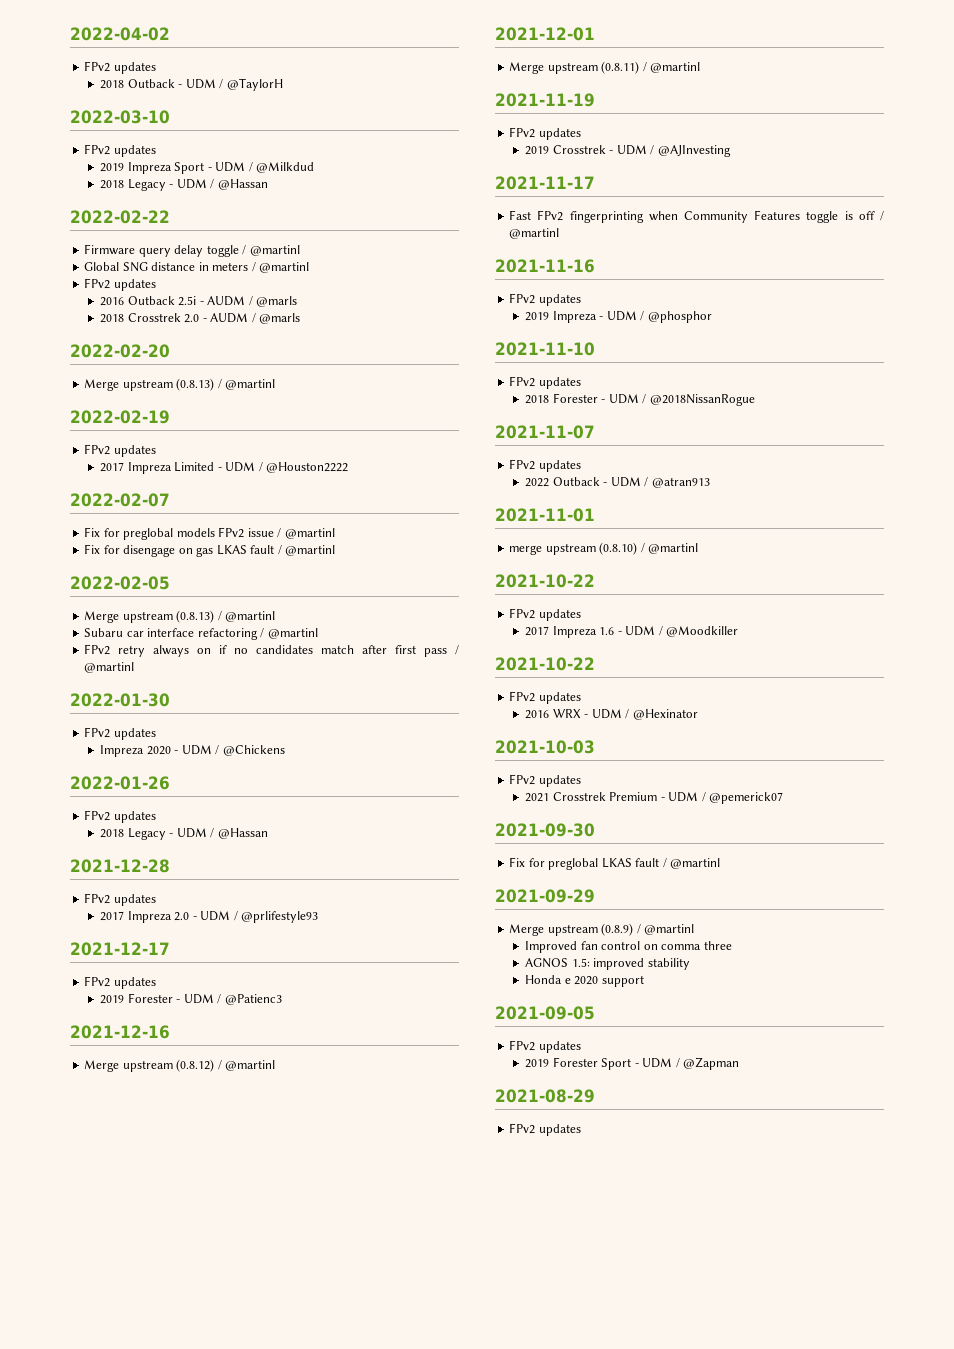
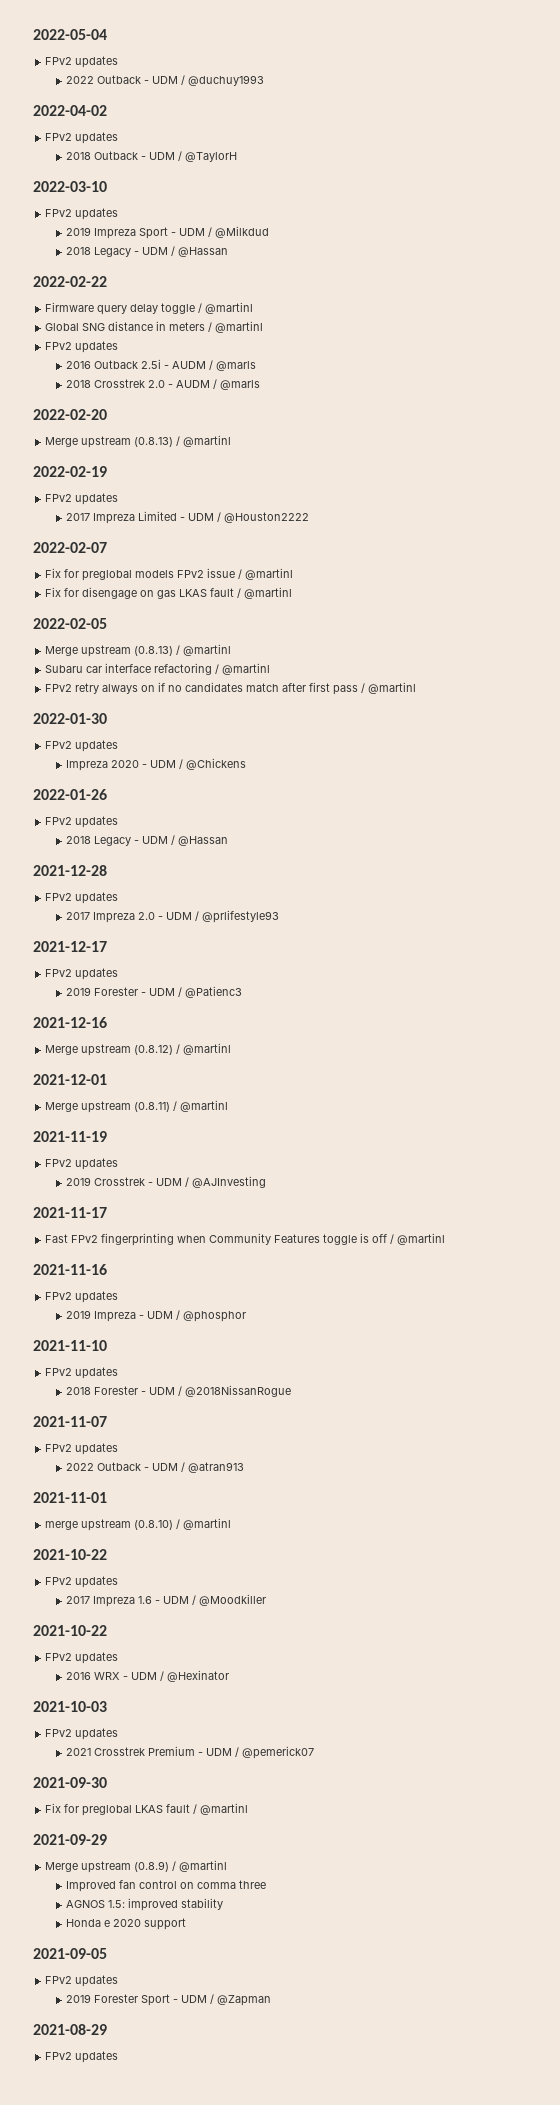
+ 2022-05-04
+ FPv2 updates
+ 2022 Outback - UDM / @duchuy1993

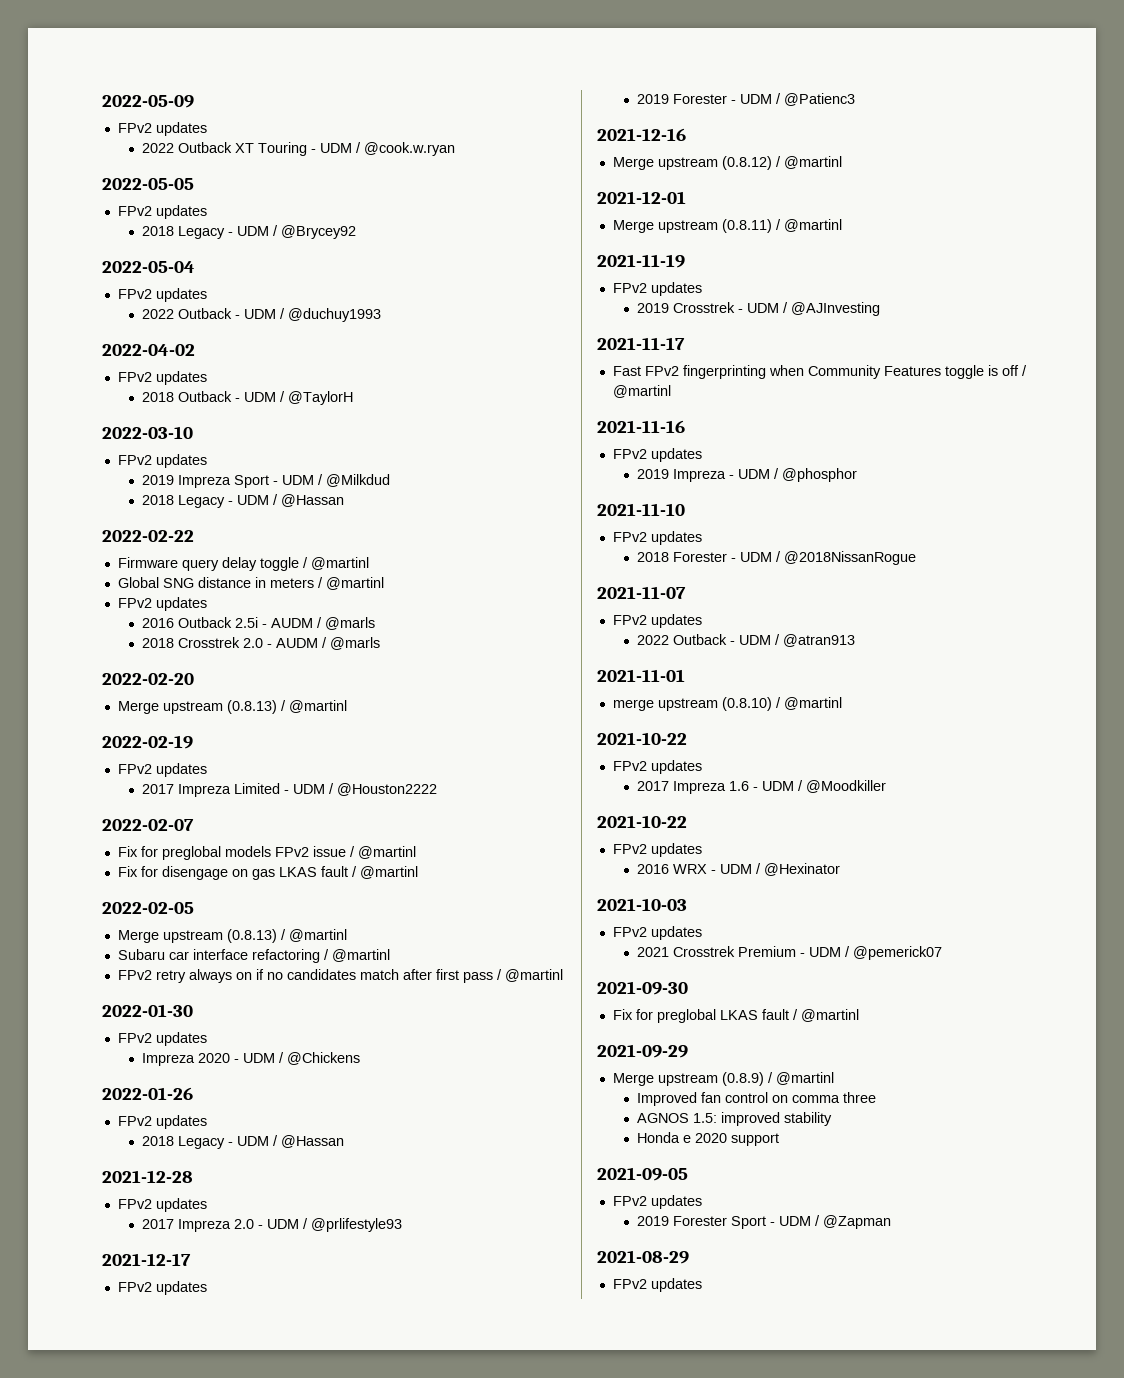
+ 2022-05-09
+ FPv2 updates
+ 2022 Outback XT Touring - UDM / @cook.w.ryan
+ 2022-05-05
+ FPv2 updates
+ 2018 Legacy - UDM / @Brycey92

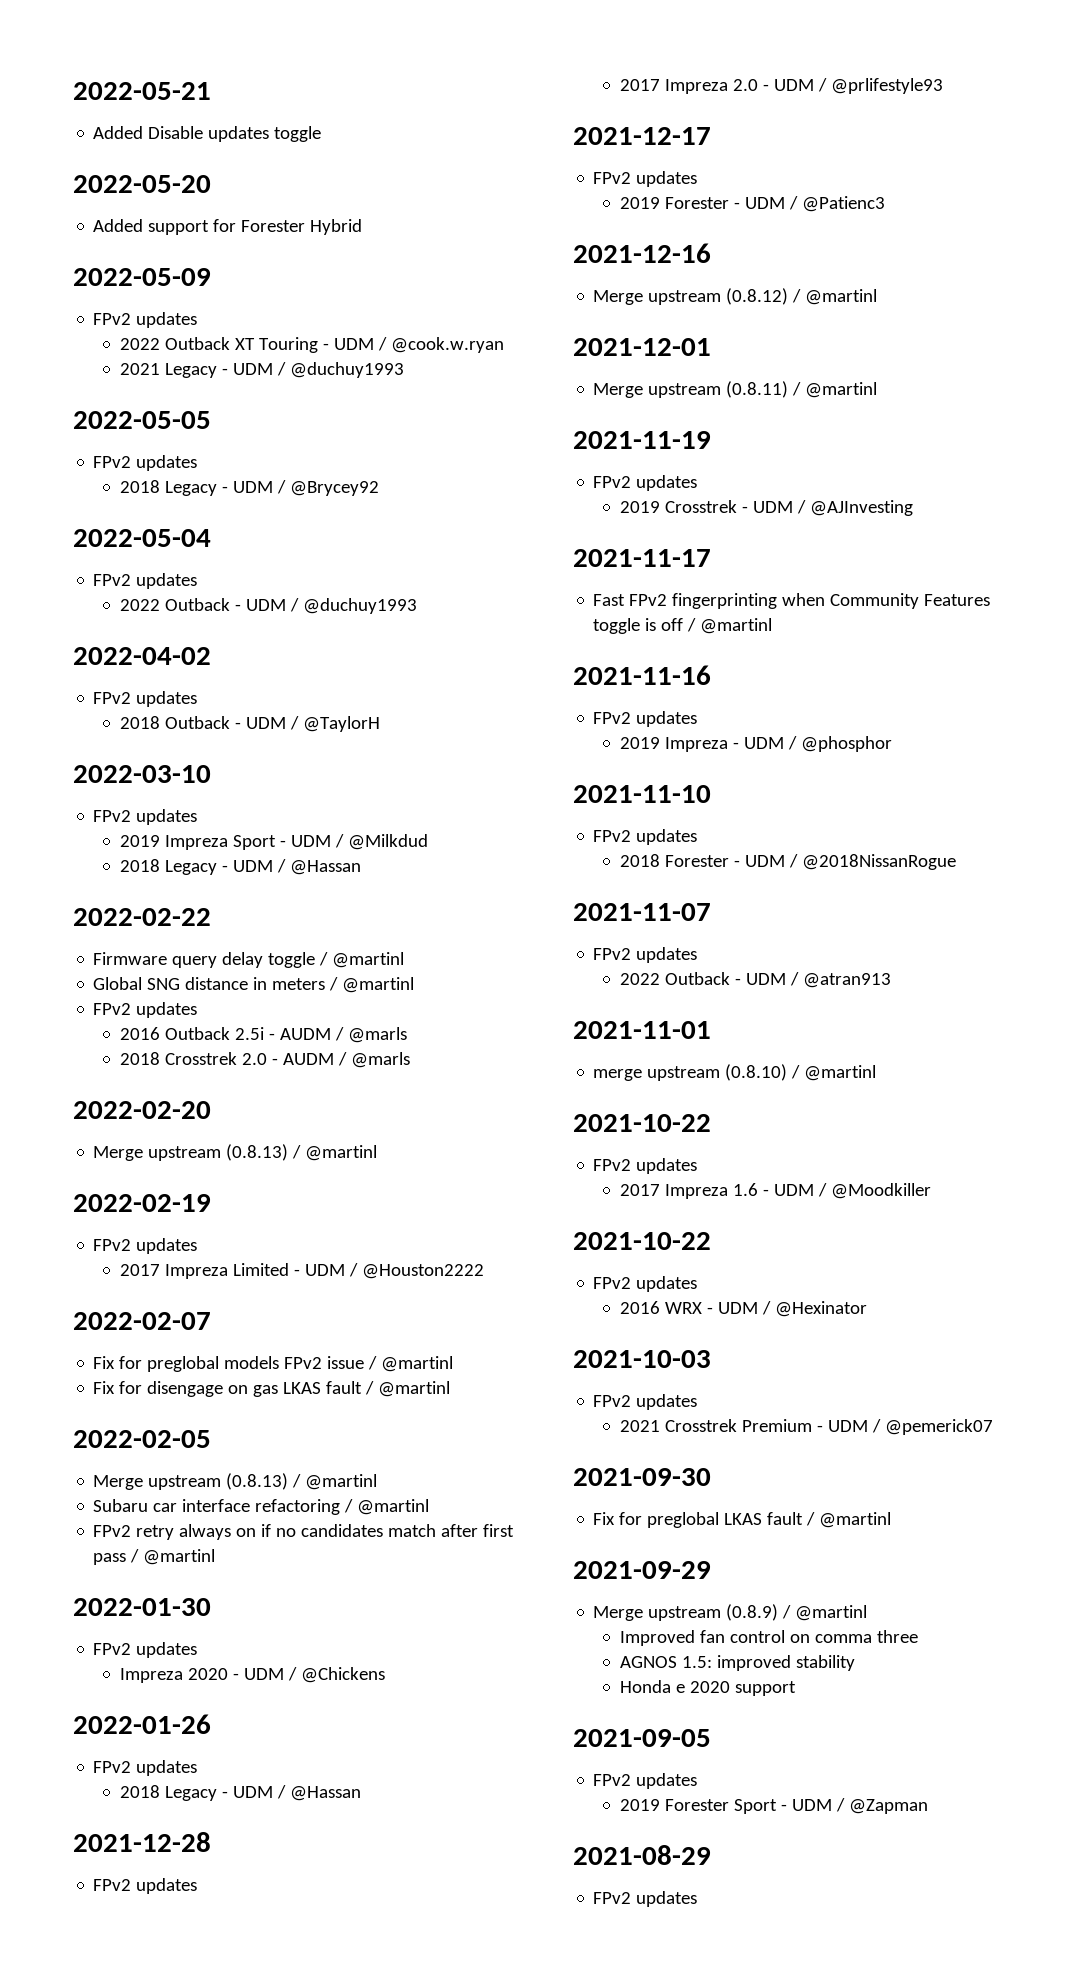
+ 2022-05-21
+ Added Disable updates toggle
+ 2022-05-20
+ Added support for Forester Hybrid
+ 2021 Legacy - UDM / @duchuy1993

